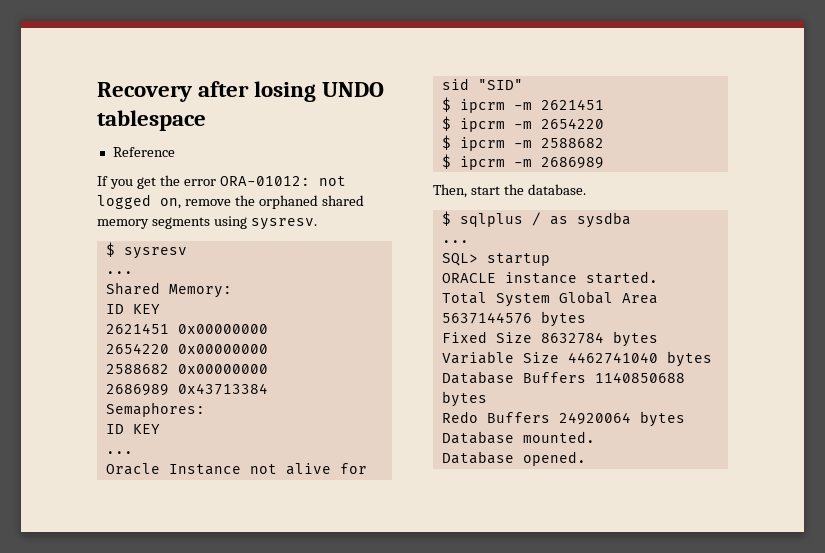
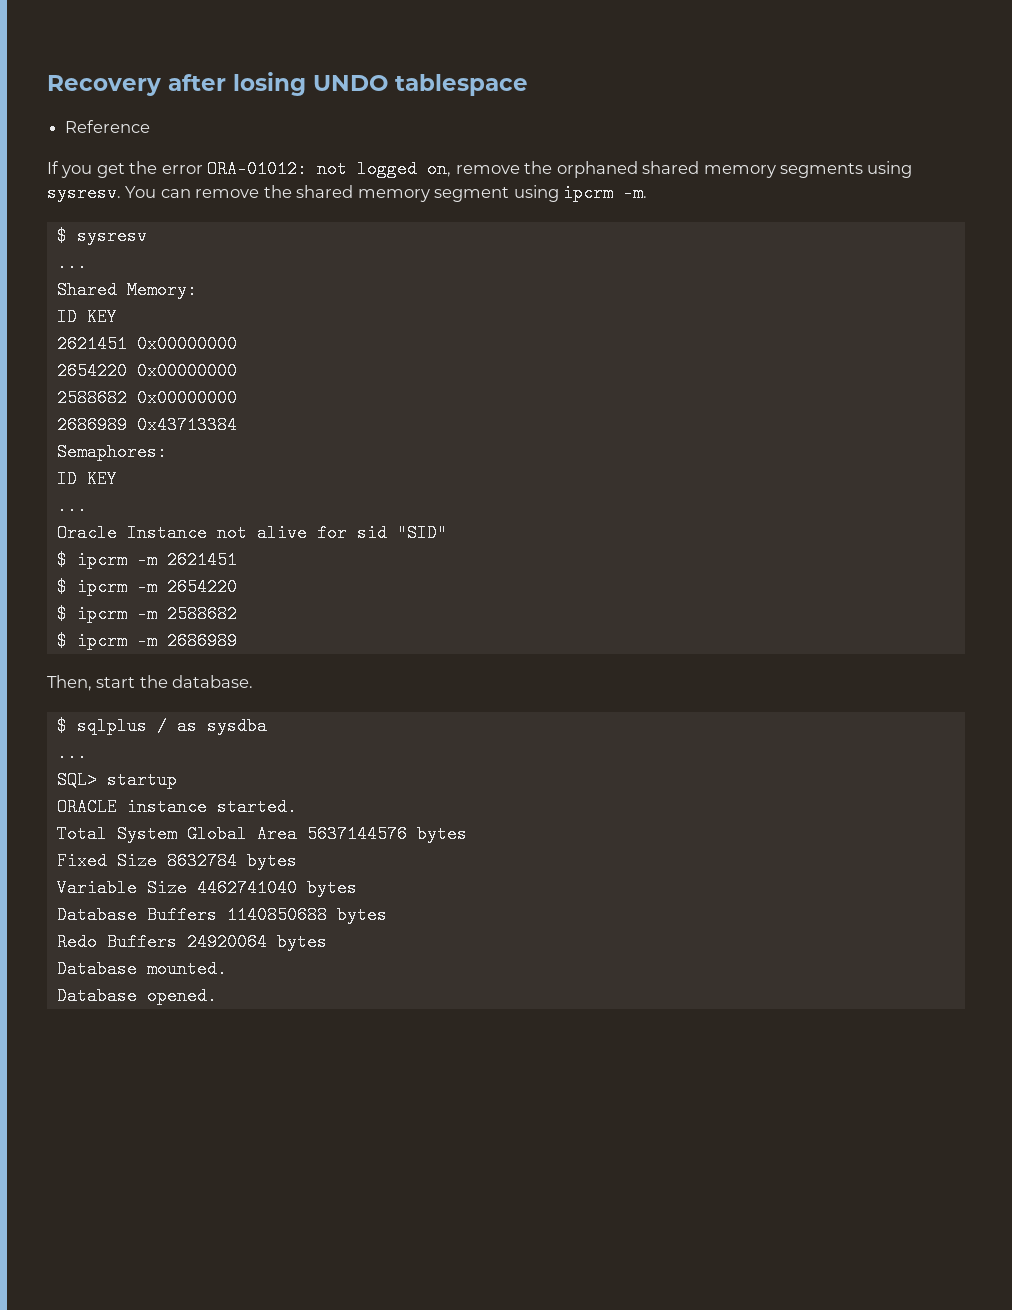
+ You can remove the shared memory segment using ipcrm -m.

